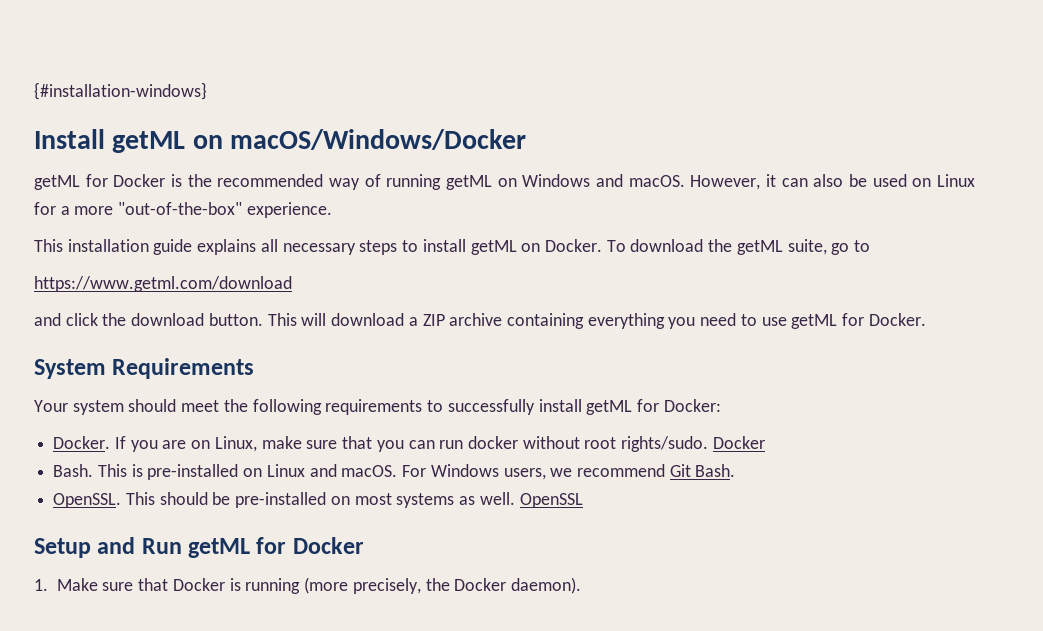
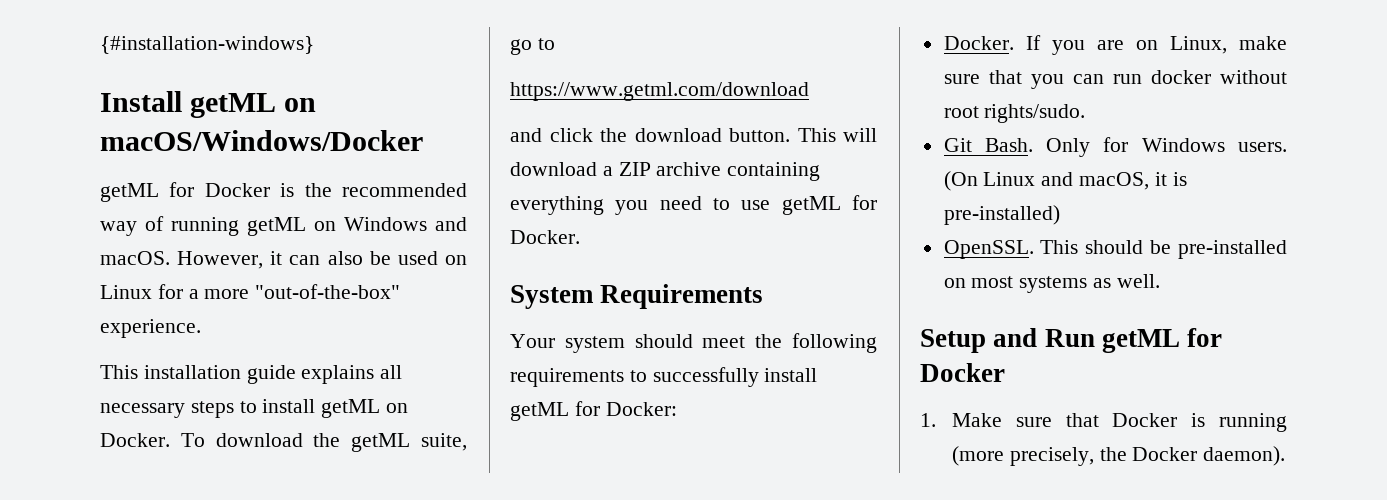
- If you are on Linux, make sure that you can run docker without root rights/sudo. Docker
- Bash. This is pre-installed on Linux and macOS. For Windows users, we recommend Git Bash.
+ If you are on Linux, make sure that you can run docker without root rights/sudo.
+ Git Bash. Only for Windows users. (On Linux and macOS, it is pre-installed)
- OpenSSL

